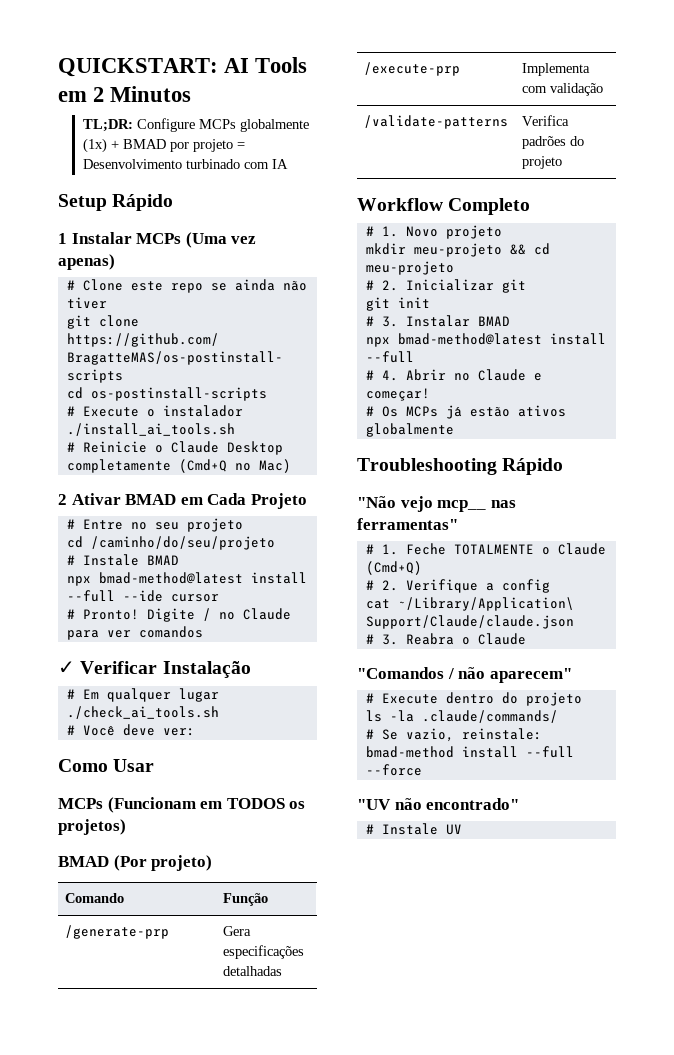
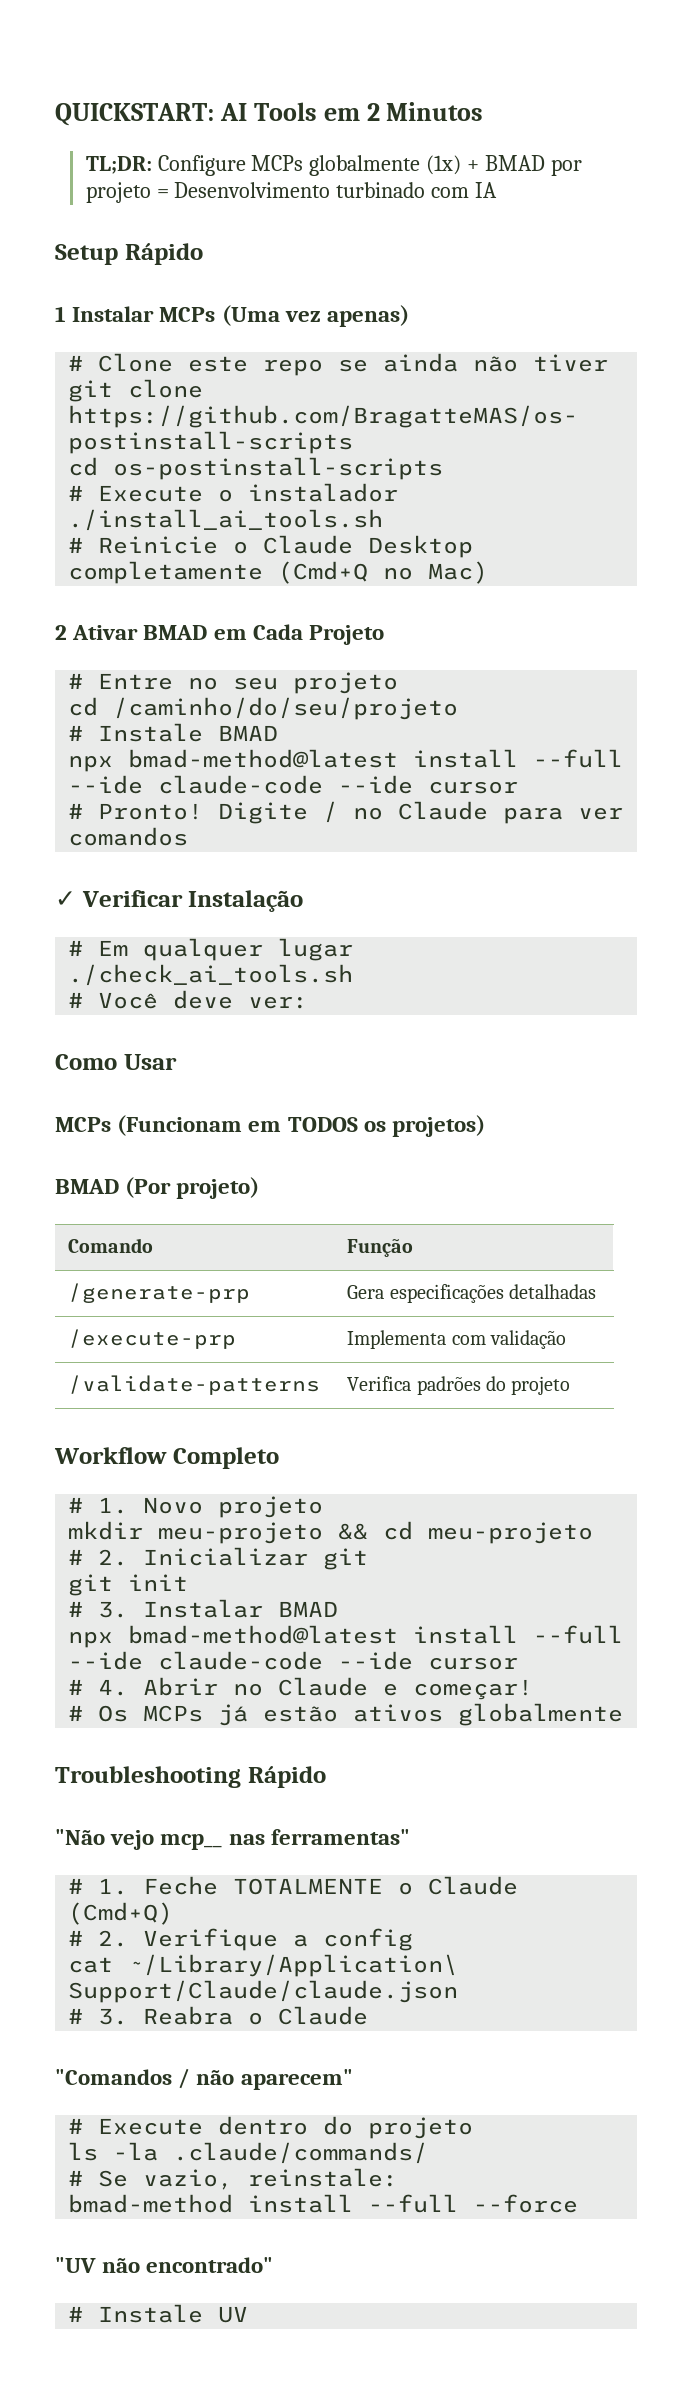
  # Instale BMAD
- npx bmad-method@latest install --full --ide cursor
+ npx bmad-method@latest install --full --ide claude-code --ide cursor
  # 3. Instalar BMAD
- npx bmad-method@latest install --full
+ npx bmad-method@latest install --full --ide claude-code --ide cursor

